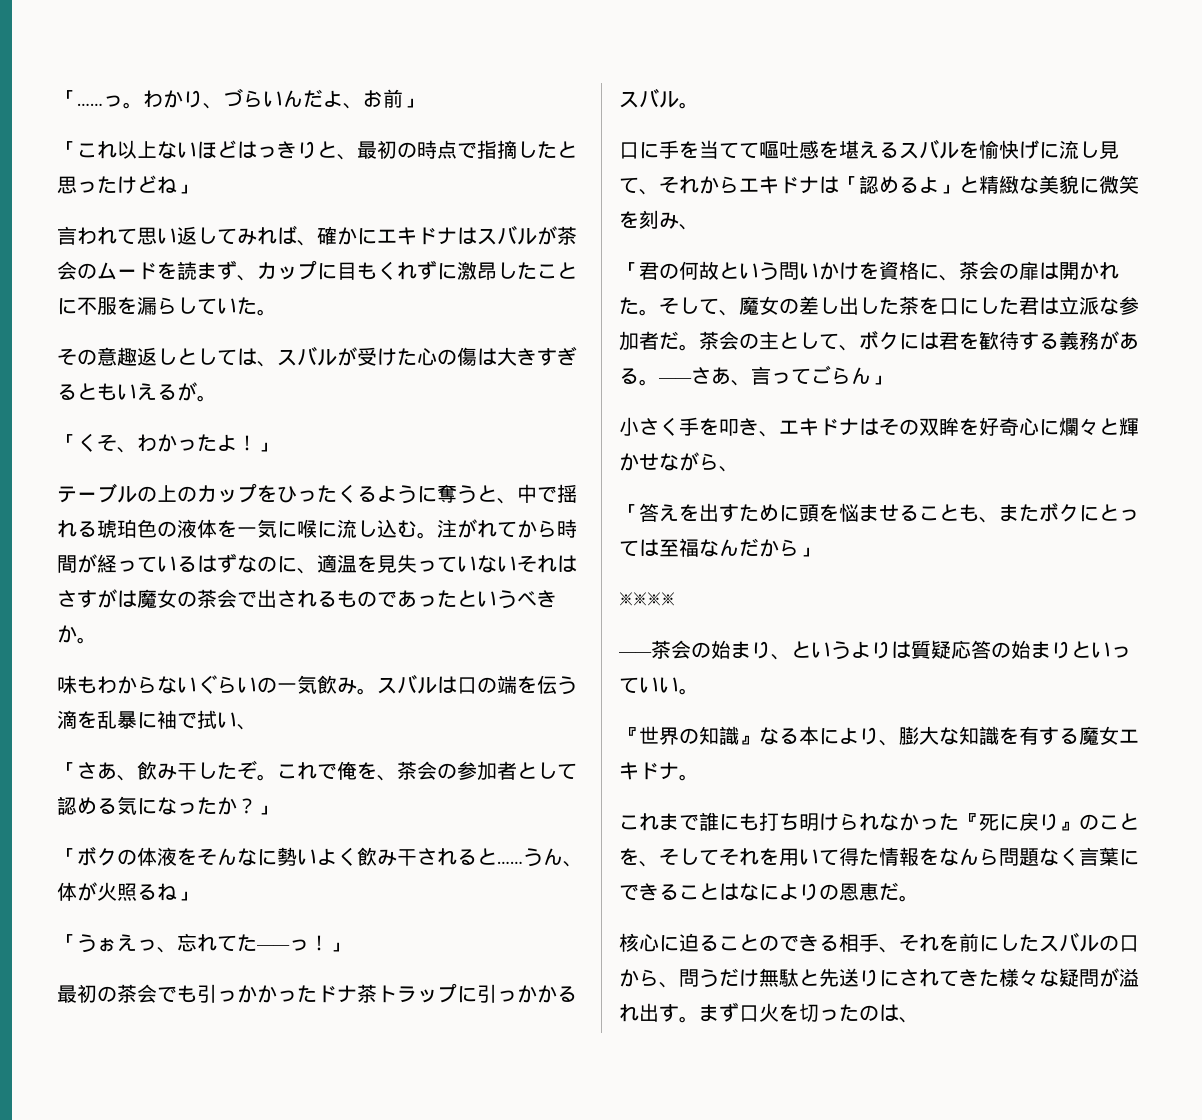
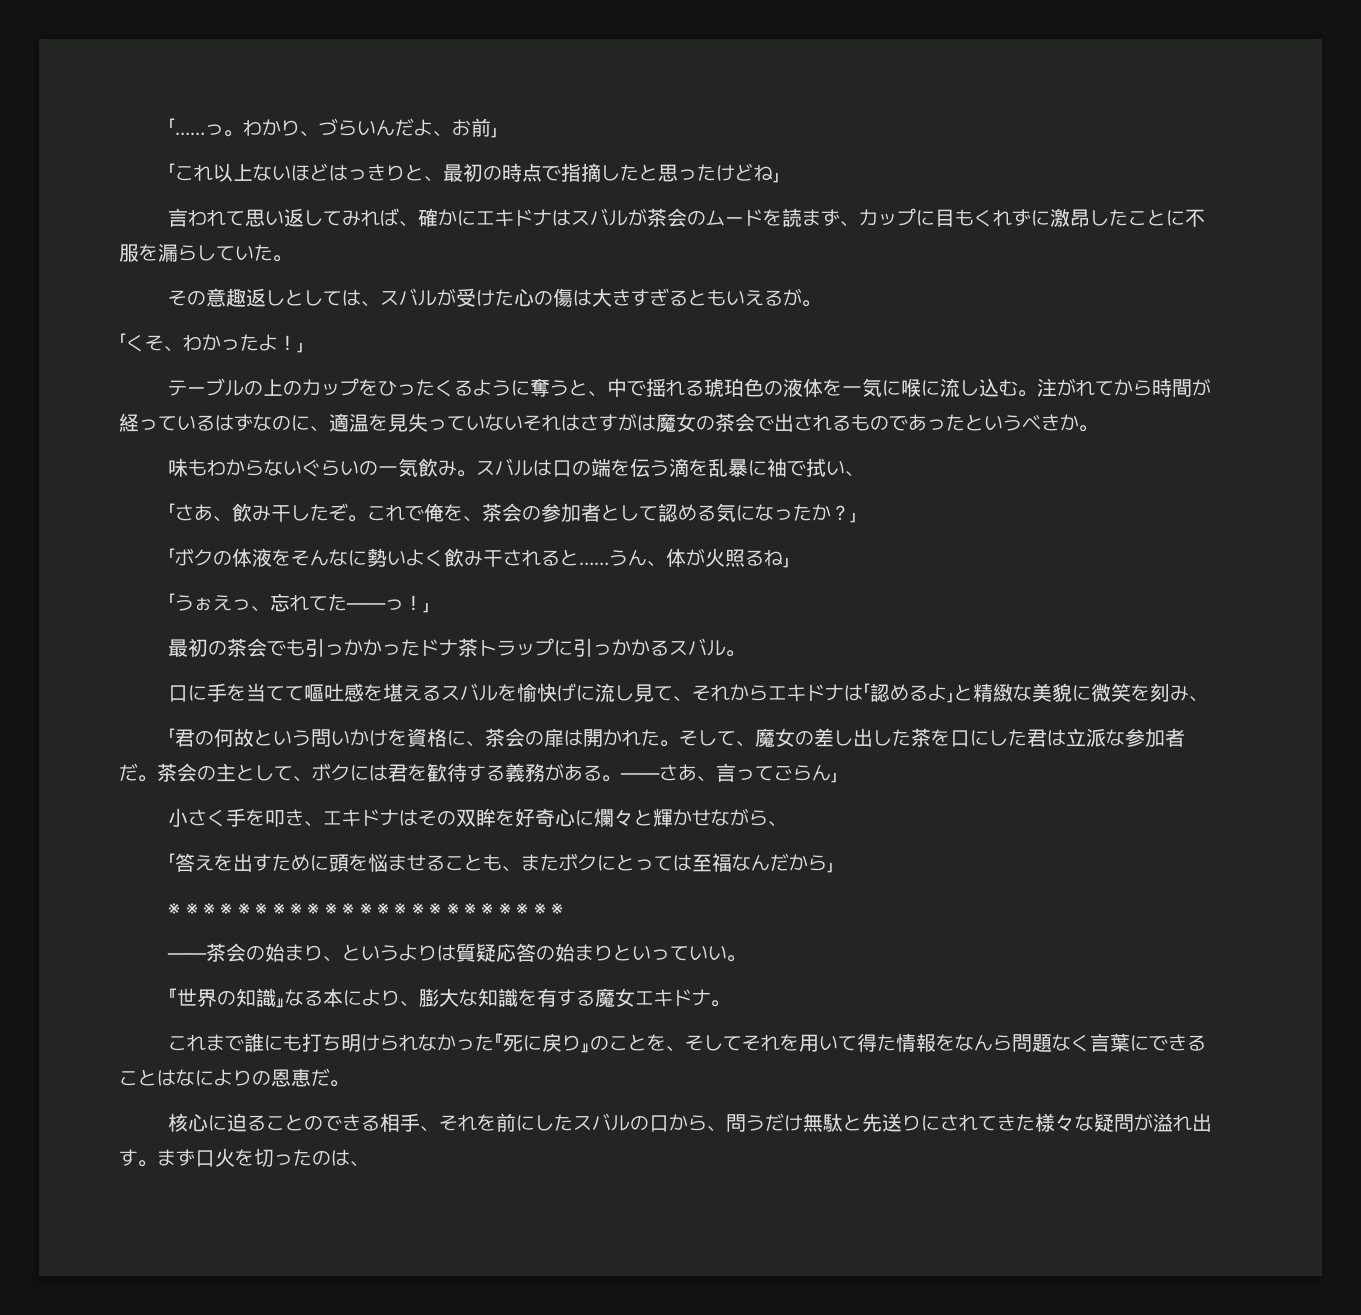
- ※※※※
+ ※ ※ ※ ※ ※ ※ ※ ※ ※ ※ ※ ※ ※ ※ ※ ※ ※ ※ ※ ※ ※ ※ ※

